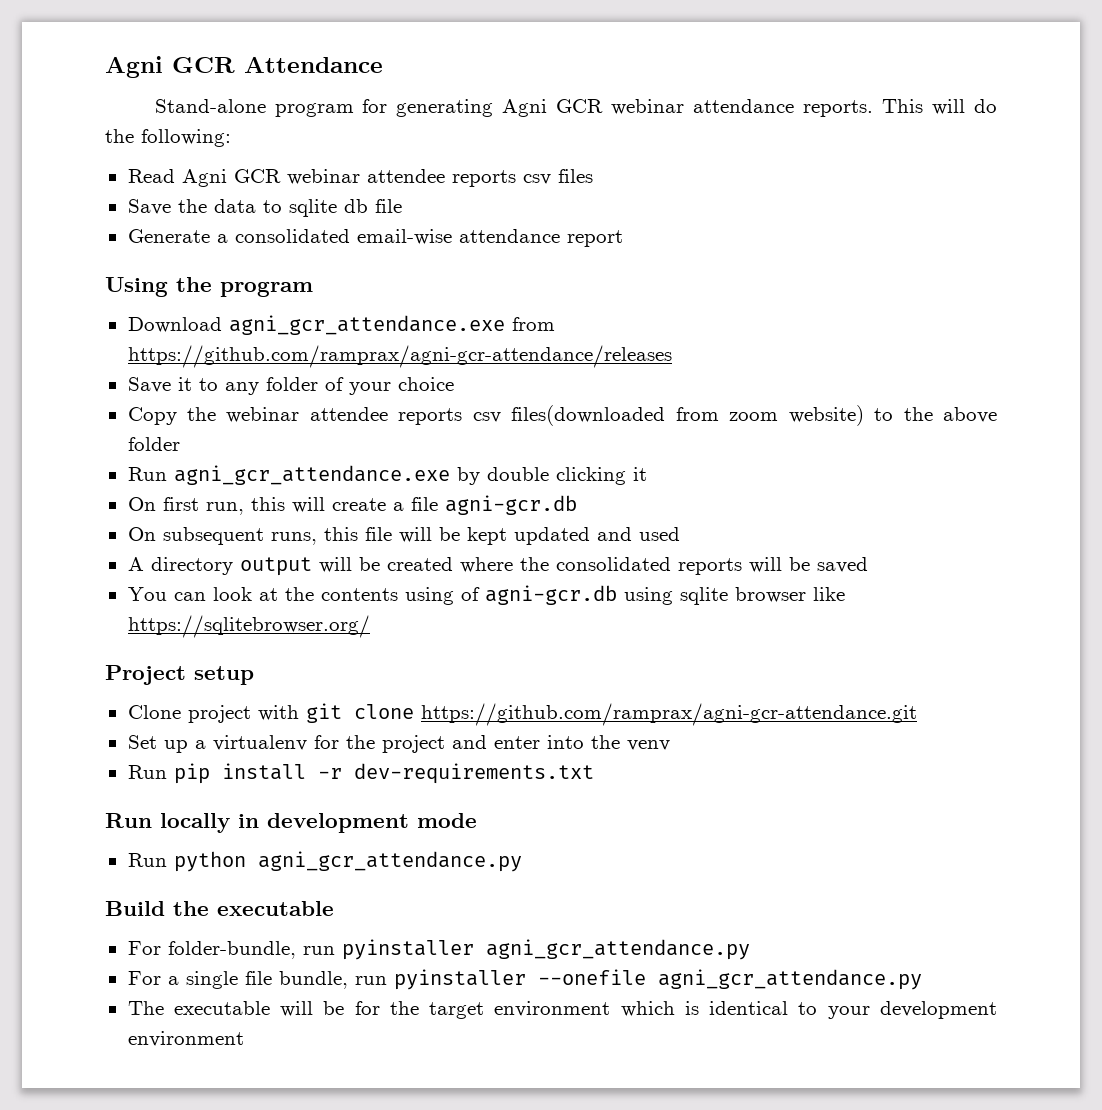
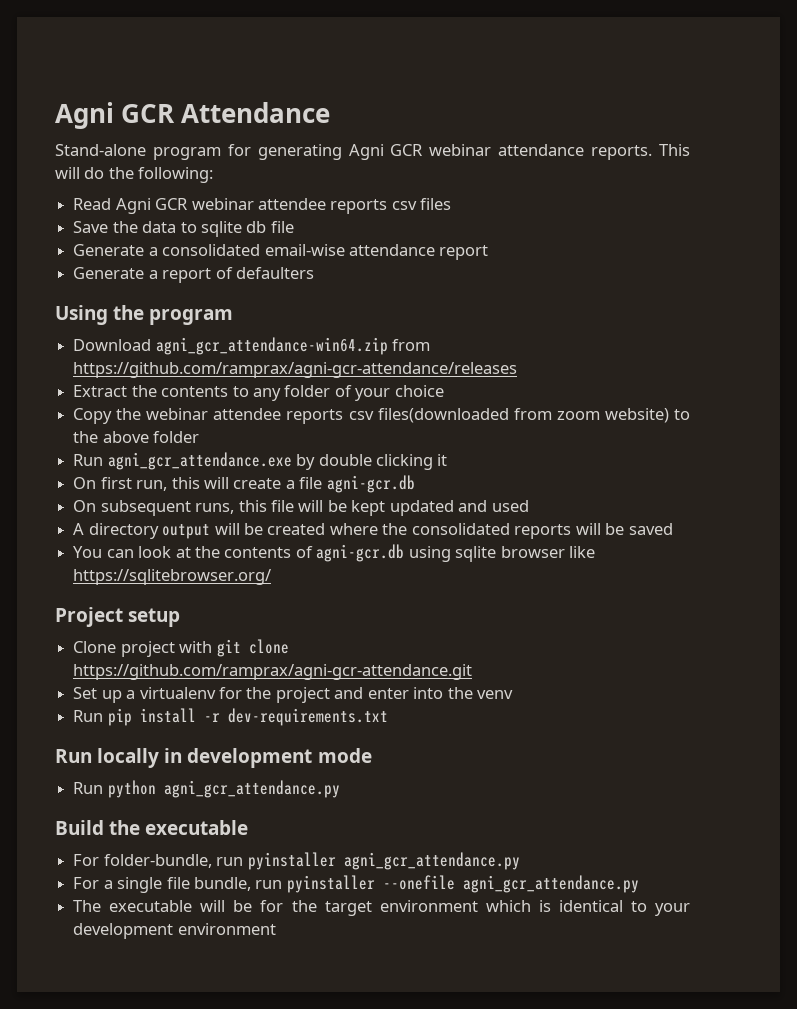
+ Generate a report of defaulters
- Download agni_gcr_attendance.exe from https://github.com/ramprax/agni-gcr-attendance/releases
+ Download agni_gcr_attendance-win64.zip from https://github.com/ramprax/agni-gcr-attendance/releases
- Save it to any folder of your choice
+ Extract the contents to any folder of your choice
- You can look at the contents using of agni-gcr.db using sqlite browser like https://sqlitebrowser.org/
+ You can look at the contents of agni-gcr.db using sqlite browser like https://sqlitebrowser.org/

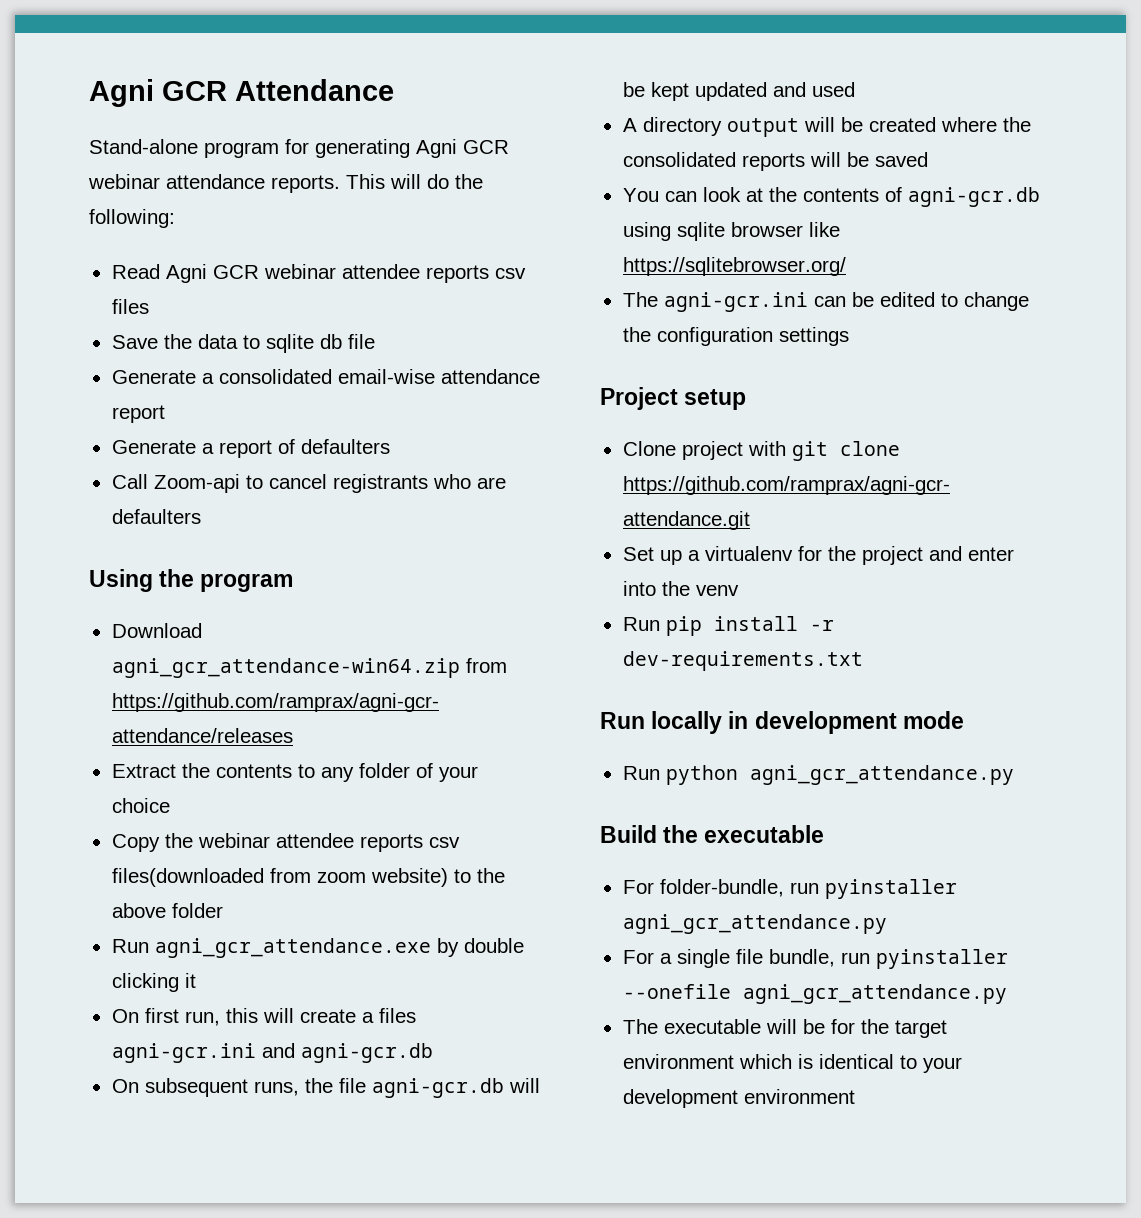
+ Call Zoom-api to cancel registrants who are defaulters
- On first run, this will create a file agni-gcr.db
+ On first run, this will create a files agni-gcr.ini and agni-gcr.db
- On subsequent runs, this file will be kept updated and used
+ On subsequent runs, the file agni-gcr.db will be kept updated and used
+ The agni-gcr.ini can be edited to change the configuration settings

